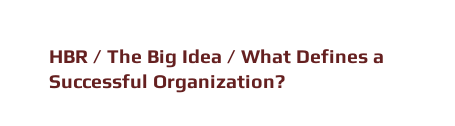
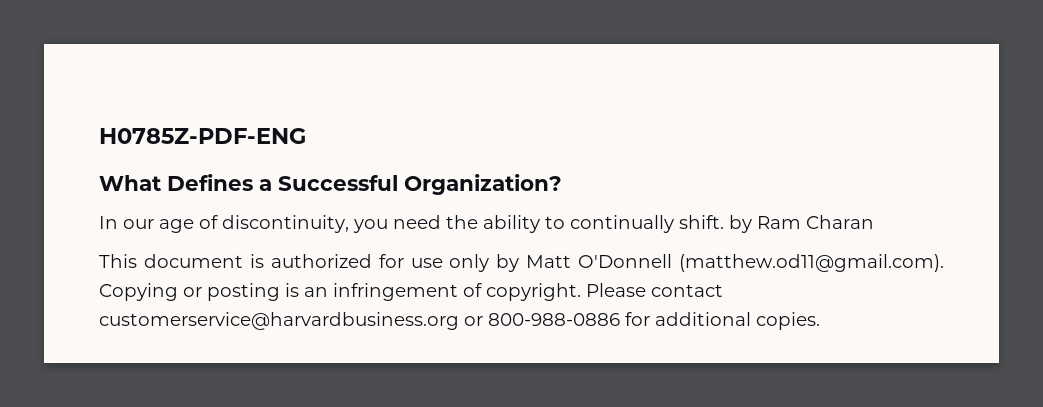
- HBR / The Big Idea / What Defines a Successful Organization?
+ H0785Z-PDF-ENG
+ What Defines a Successful Organization?
+ In our age of discontinuity, you need the ability to continually shift. by Ram Charan
+ This document is authorized for use only by Matt O'Donnell (matthew.od11@gmail.com). Copying or posting is an infringement of copyright. Please contact customerservice@harvardbusiness.org or 800-988-0886 for additional copies.

